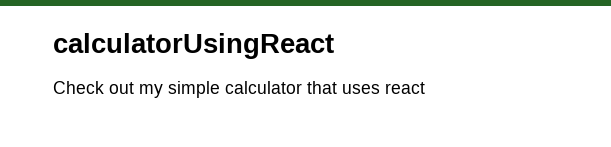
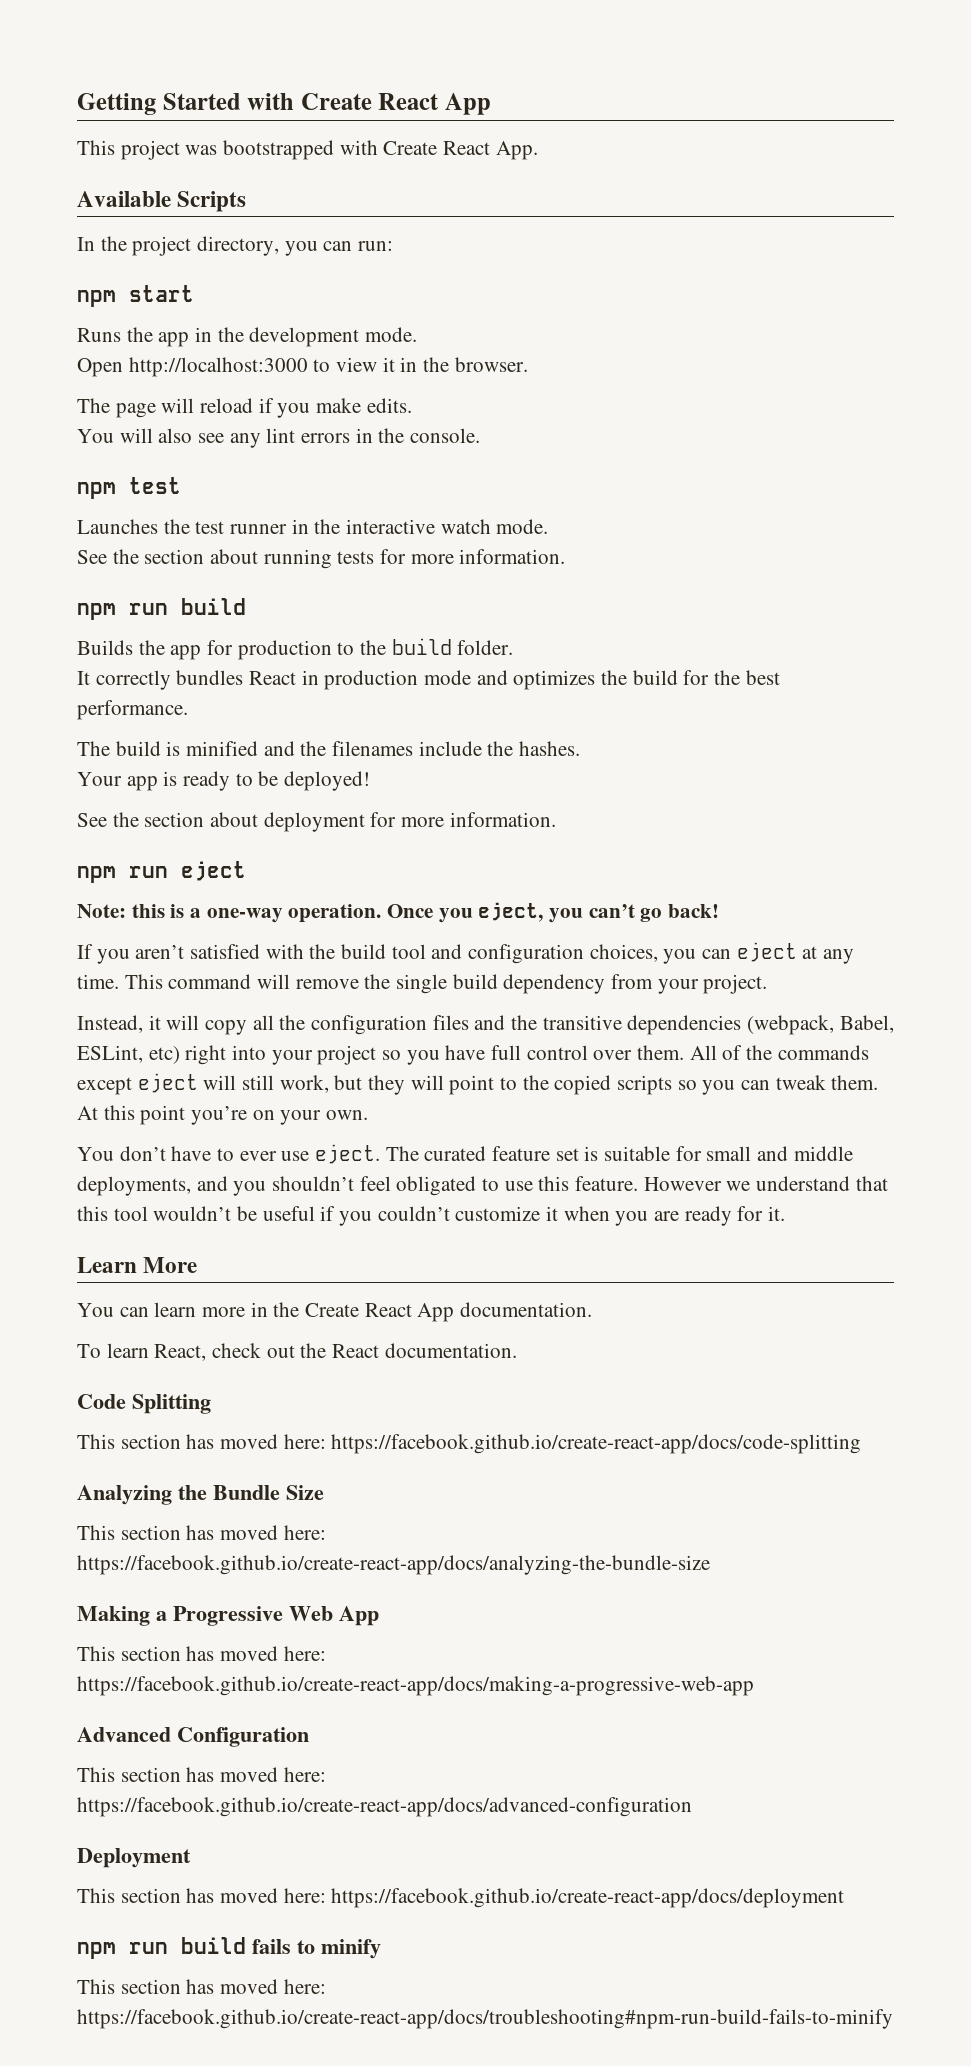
- calculatorUsingReact
- Check out my simple calculator that uses react
+ Getting Started with Create React App
+ This project was bootstrapped with Create React App.
+ Available Scripts
+ In the project directory, you can run:
+ npm start
+ Runs the app in the development mode.
+ Open http://localhost:3000 to view it in the browser.
+ The page will reload if you make edits.
+ You will also see any lint errors in the console.
+ npm test
+ Launches the test runner in the interactive watch mode.
+ See the section about running tests for more information.
+ npm run build
+ Builds the app for production to the build folder.
+ It correctly bundles React in production mode and optimizes the build for the best performance.
+ The build is minified and the filenames include the hashes.
+ Your app is ready to be deployed!
+ See the section about deployment for more information.
+ npm run eject
+ Note: this is a one-way operation. Once you eject, you can’t go back!
+ If you aren’t satisfied with the build tool and configuration choices, you can eject at any time. This command will remove the single build dependency from your project.
+ Instead, it will copy all the configuration files and the transitive dependencies (webpack, Babel, ESLint, etc) right into your project so you have full control over them. All of the commands except eject will still work, but they will point to the copied scripts so you can tweak them. At this point you’re on your own.
+ You don’t have to ever use eject. The curated feature set is suitable for small and middle deployments, and you shouldn’t feel obligated to use this feature. However we understand that this tool wouldn’t be useful if you couldn’t customize it when you are ready for it.
+ Learn More
+ You can learn more in the Create React App documentation.
+ To learn React, check out the React documentation.
+ Code Splitting
+ This section has moved here: https://facebook.github.io/create-react-app/docs/code-splitting
+ Analyzing the Bundle Size
+ This section has moved here: https://facebook.github.io/create-react-app/docs/analyzing-the-bundle-size
+ Making a Progressive Web App
+ This section has moved here: https://facebook.github.io/create-react-app/docs/making-a-progressive-web-app
+ Advanced Configuration
+ This section has moved here: https://facebook.github.io/create-react-app/docs/advanced-configuration
+ Deployment
+ This section has moved here: https://facebook.github.io/create-react-app/docs/deployment
+ npm run build fails to minify
+ This section has moved here: https://facebook.github.io/create-react-app/docs/troubleshooting#npm-run-build-fails-to-minify

